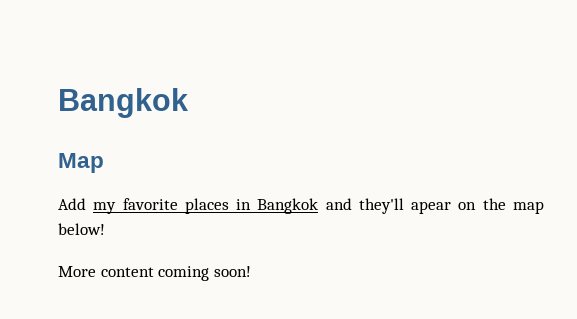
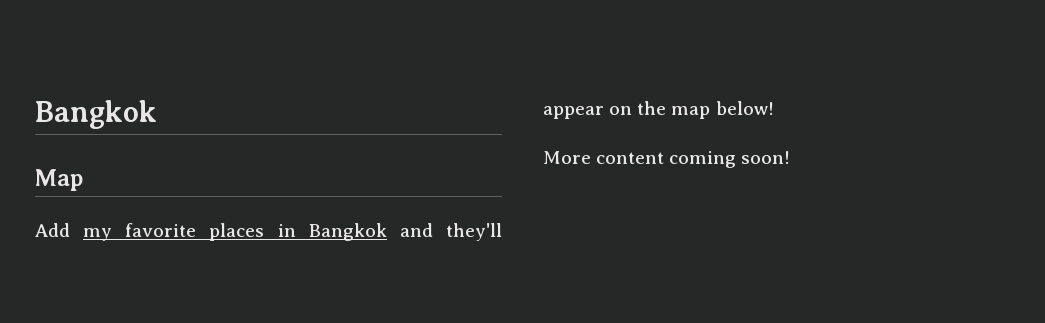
- Add my favorite places in Bangkok and they'll apear on the map below!
+ Add my favorite places in Bangkok and they'll appear on the map below!

